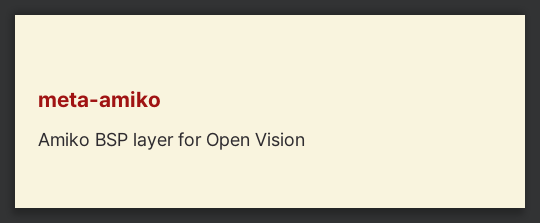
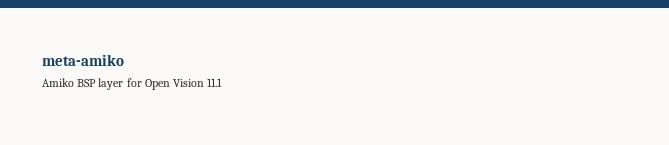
- Amiko BSP layer for Open Vision
+ Amiko BSP layer for Open Vision 11.1

